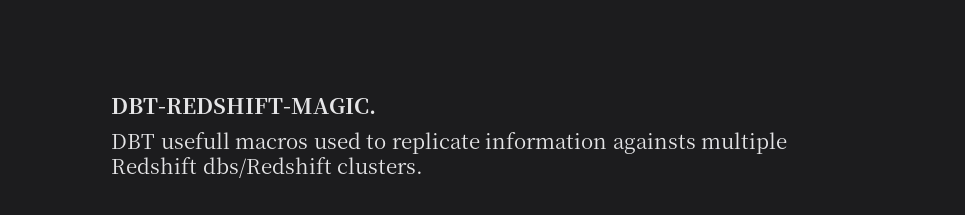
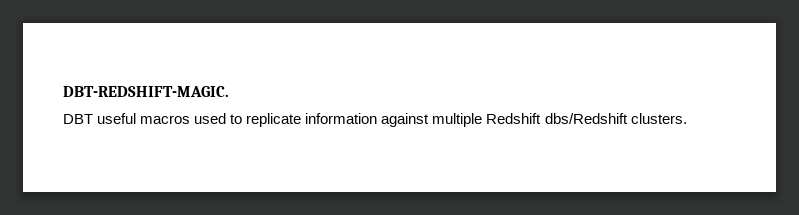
- DBT usefull macros used to replicate information againsts multiple Redshift dbs/Redshift clusters.
+ DBT useful macros used to replicate information against multiple Redshift dbs/Redshift clusters.

